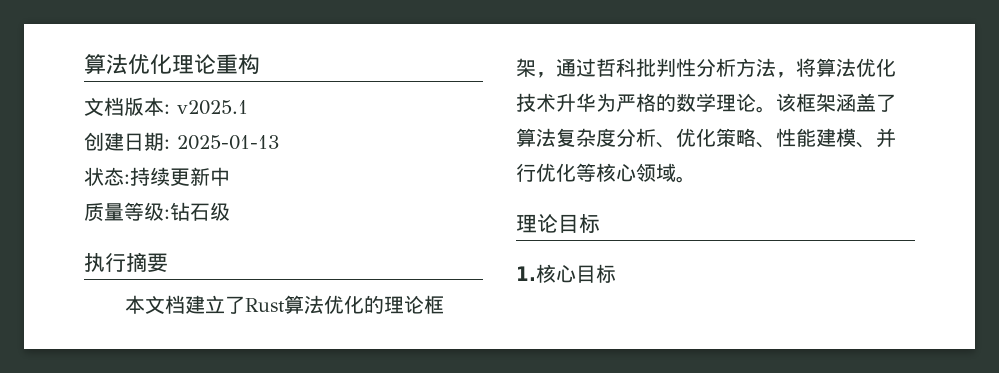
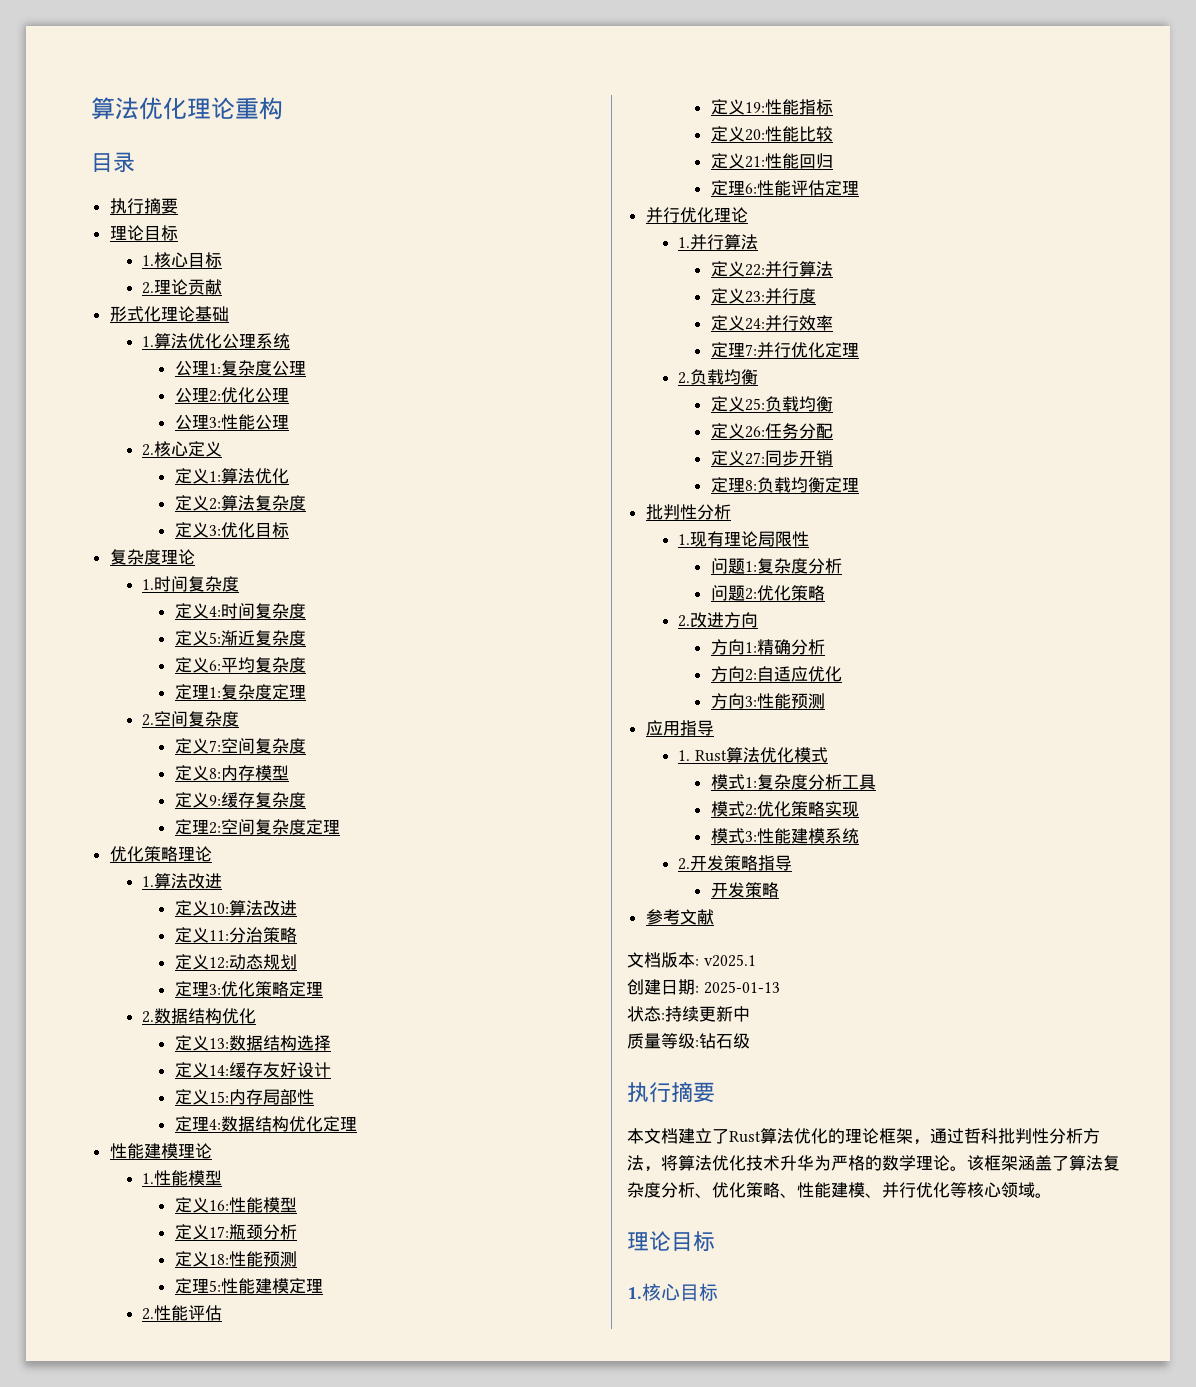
+ 目录
+ 执行摘要
+ 理论目标
+ 1.核心目标
+ 2.理论贡献
+ 形式化理论基础
+ 1.算法优化公理系统
+ 公理1:复杂度公理
+ 公理2:优化公理
+ 公理3:性能公理
+ 2.核心定义
+ 定义1:算法优化
+ 定义2:算法复杂度
+ 定义3:优化目标
+ 复杂度理论
+ 1.时间复杂度
+ 定义4:时间复杂度
+ 定义5:渐近复杂度
+ 定义6:平均复杂度
+ 定理1:复杂度定理
+ 2.空间复杂度
+ 定义7:空间复杂度
+ 定义8:内存模型
+ 定义9:缓存复杂度
+ 定理2:空间复杂度定理
+ 优化策略理论
+ 1.算法改进
+ 定义10:算法改进
+ 定义11:分治策略
+ 定义12:动态规划
+ 定理3:优化策略定理
+ 2.数据结构优化
+ 定义13:数据结构选择
+ 定义14:缓存友好设计
+ 定义15:内存局部性
+ 定理4:数据结构优化定理
+ 性能建模理论
+ 1.性能模型
+ 定义16:性能模型
+ 定义17:瓶颈分析
+ 定义18:性能预测
+ 定理5:性能建模定理
+ 2.性能评估
+ 定义19:性能指标
+ 定义20:性能比较
+ 定义21:性能回归
+ 定理6:性能评估定理
+ 并行优化理论
+ 1.并行算法
+ 定义22:并行算法
+ 定义23:并行度
+ 定义24:并行效率
+ 定理7:并行优化定理
+ 2.负载均衡
+ 定义25:负载均衡
+ 定义26:任务分配
+ 定义27:同步开销
+ 定理8:负载均衡定理
+ 批判性分析
+ 1.现有理论局限性
+ 问题1:复杂度分析
+ 问题2:优化策略
+ 2.改进方向
+ 方向1:精确分析
+ 方向2:自适应优化
+ 方向3:性能预测
+ 应用指导
+ 1. Rust算法优化模式
+ 模式1:复杂度分析工具
+ 模式2:优化策略实现
+ 模式3:性能建模系统
+ 2.开发策略指导
+ 开发策略
+ 参考文献

